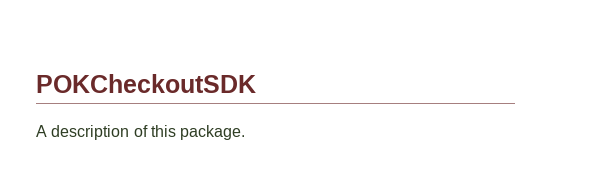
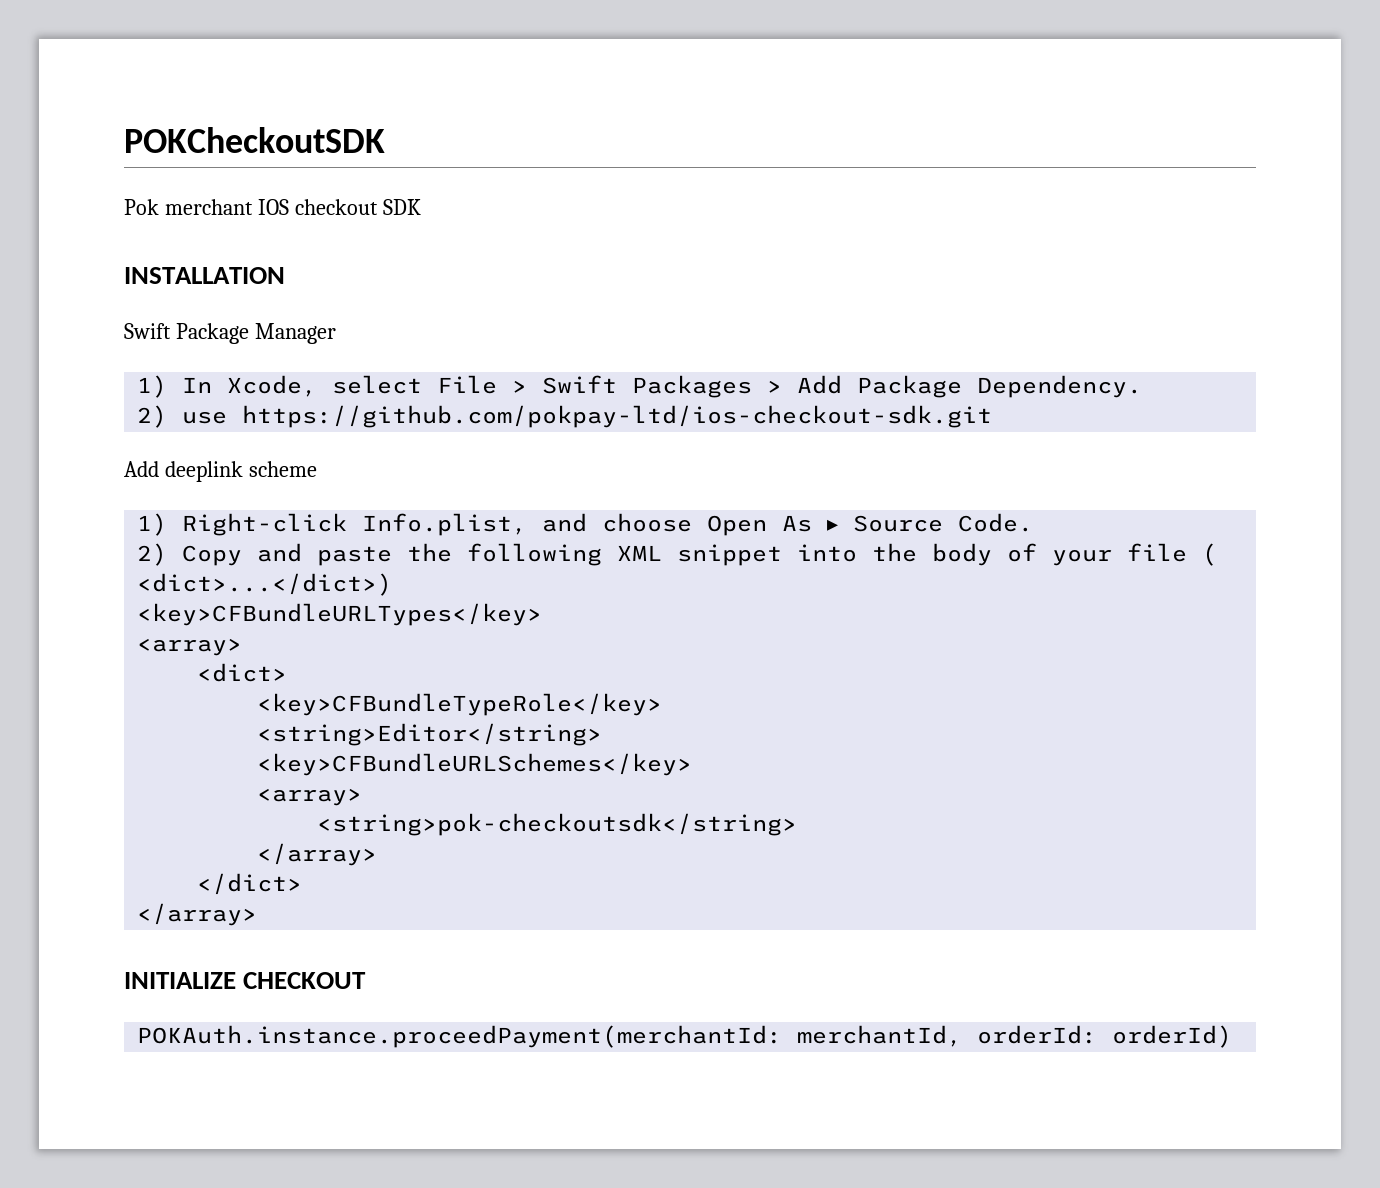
- A description of this package.
+ Pok merchant IOS checkout SDK
+ INSTALLATION
+ Swift Package Manager
+ 1) In Xcode, select File > Swift Packages > Add Package Dependency.
+ 2) use https://github.com/pokpay-ltd/ios-checkout-sdk.git
+ Add deeplink scheme
+ 1) Right-click Info.plist, and choose Open As ▸ Source Code.
+ 2) Copy and paste the following XML snippet into the body of your file ( <dict>...</dict>)
+ <key>CFBundleURLTypes</key>
+ <array>
+ <dict>
+ <key>CFBundleTypeRole</key>
+ <string>Editor</string>
+ <key>CFBundleURLSchemes</key>
+ <array>
+ <string>pok-checkoutsdk</string>
+ </array>
+ </dict>
+ </array>
+ INITIALIZE CHECKOUT
+ POKAuth.instance.proceedPayment(merchantId: merchantId, orderId: orderId)

